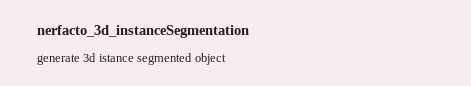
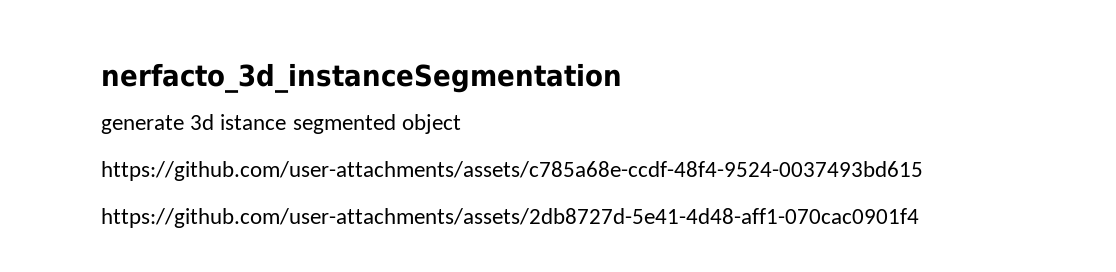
+ https://github.com/user-attachments/assets/c785a68e-ccdf-48f4-9524-0037493bd615
+ https://github.com/user-attachments/assets/2db8727d-5e41-4d48-aff1-070cac0901f4

